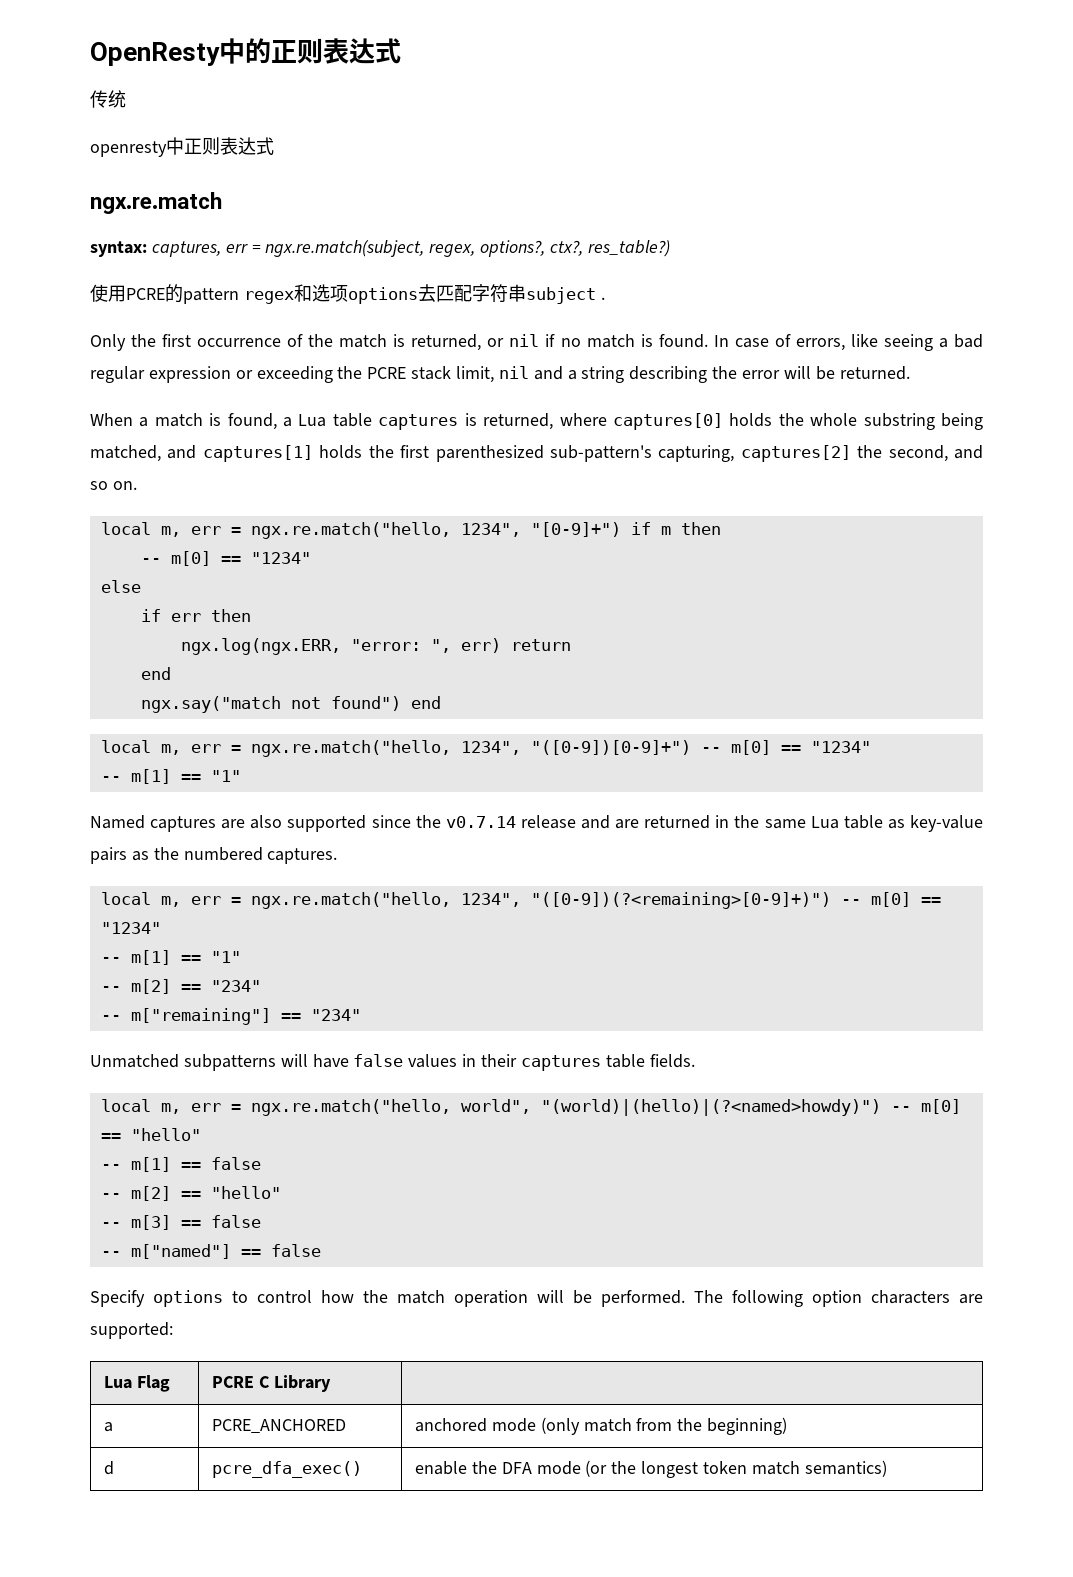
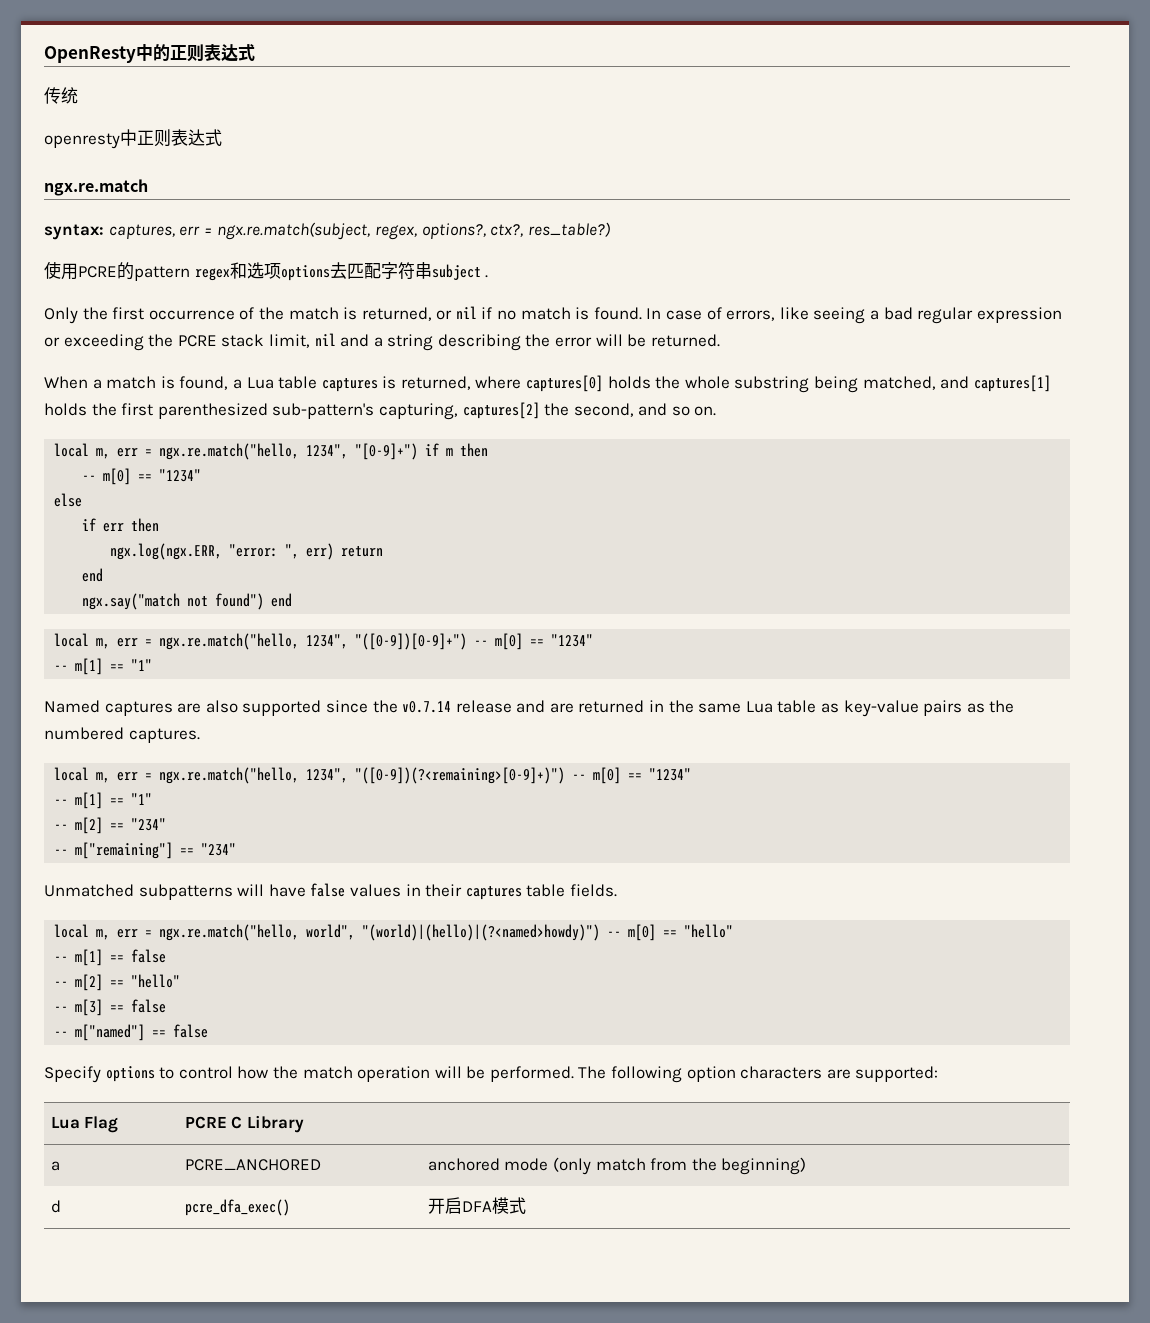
- d | pcre_dfa_exec() | enable the DFA mode (or the longest token match semantics)
+ d | pcre_dfa_exec() | 开启DFA模式

